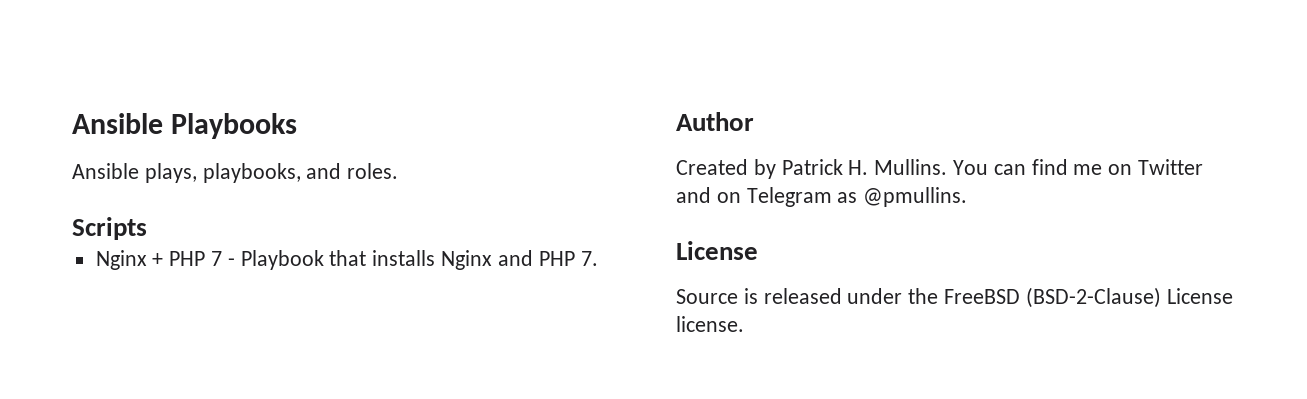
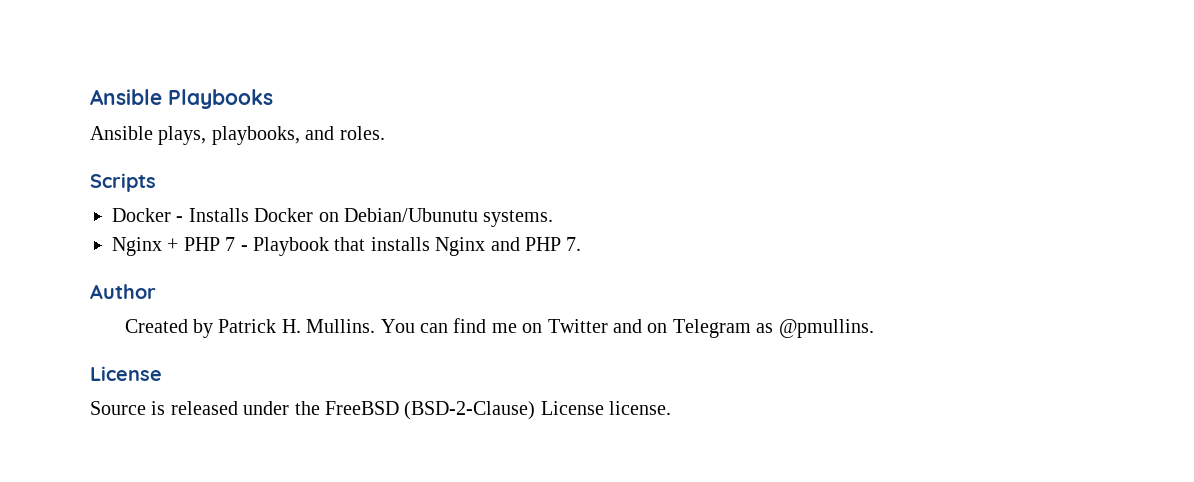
+ Docker - Installs Docker on Debian/Ubunutu systems.

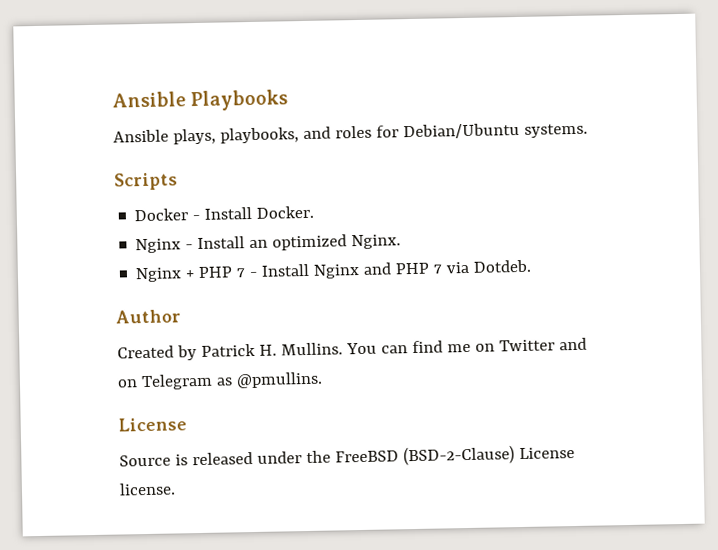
- Ansible plays, playbooks, and roles.
+ Ansible plays, playbooks, and roles for Debian/Ubuntu systems.
- Docker - Installs Docker on Debian/Ubunutu systems.
+ Docker - Install Docker.
+ Nginx - Install an optimized Nginx.
- Nginx + PHP 7 - Playbook that installs Nginx and PHP 7.
+ Nginx + PHP 7 - Install Nginx and PHP 7 via Dotdeb.

